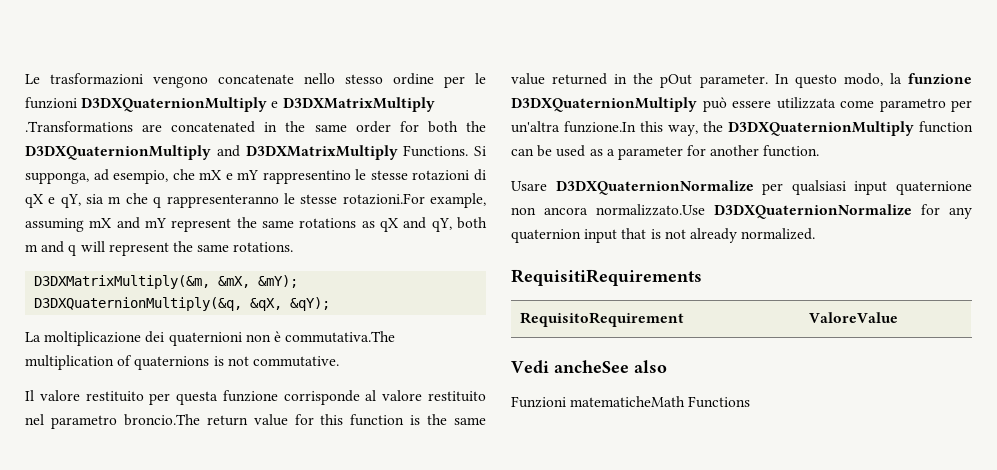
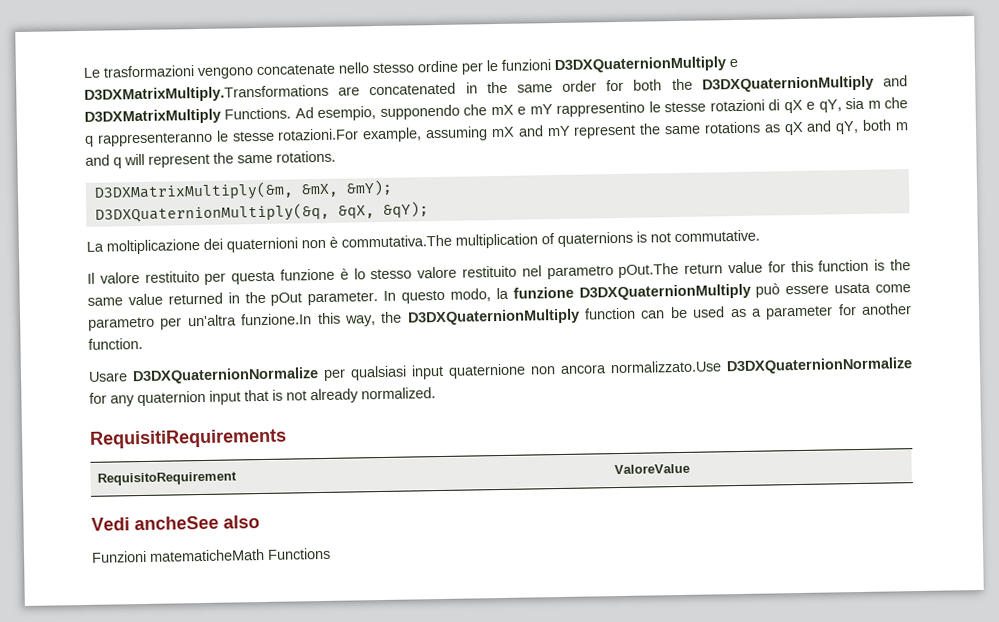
- Le trasformazioni vengono concatenate nello stesso ordine per le funzioni D3DXQuaternionMultiply e D3DXMatrixMultiply .Transformations are concatenated in the same order for both the D3DXQuaternionMultiply and D3DXMatrixMultiply Functions.
+ Le trasformazioni vengono concatenate nello stesso ordine per le funzioni D3DXQuaternionMultiply e D3DXMatrixMultiply.Transformations are concatenated in the same order for both the D3DXQuaternionMultiply and D3DXMatrixMultiply Functions.
- Si supponga, ad esempio, che mX e mY rappresentino le stesse rotazioni di qX e qY, sia m che q rappresenteranno le stesse rotazioni.For example, assuming mX and mY represent the same rotations as qX and qY, both m and q will represent the same rotations.
+ Ad esempio, supponendo che mX e mY rappresentino le stesse rotazioni di qX e qY, sia m che q rappresenteranno le stesse rotazioni.For example, assuming mX and mY represent the same rotations as qX and qY, both m and q will represent the same rotations.
- Il valore restituito per questa funzione corrisponde al valore restituito nel parametro broncio.The return value for this function is the same value returned in the pOut parameter.
+ Il valore restituito per questa funzione è lo stesso valore restituito nel parametro pOut.The return value for this function is the same value returned in the pOut parameter.
- In questo modo, la funzione D3DXQuaternionMultiply può essere utilizzata come parametro per un'altra funzione.In this way, the D3DXQuaternionMultiply function can be used as a parameter for another function.
+ In questo modo, la funzione D3DXQuaternionMultiply può essere usata come parametro per un'altra funzione.In this way, the D3DXQuaternionMultiply function can be used as a parameter for another function.

